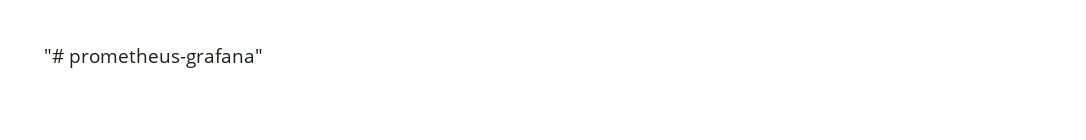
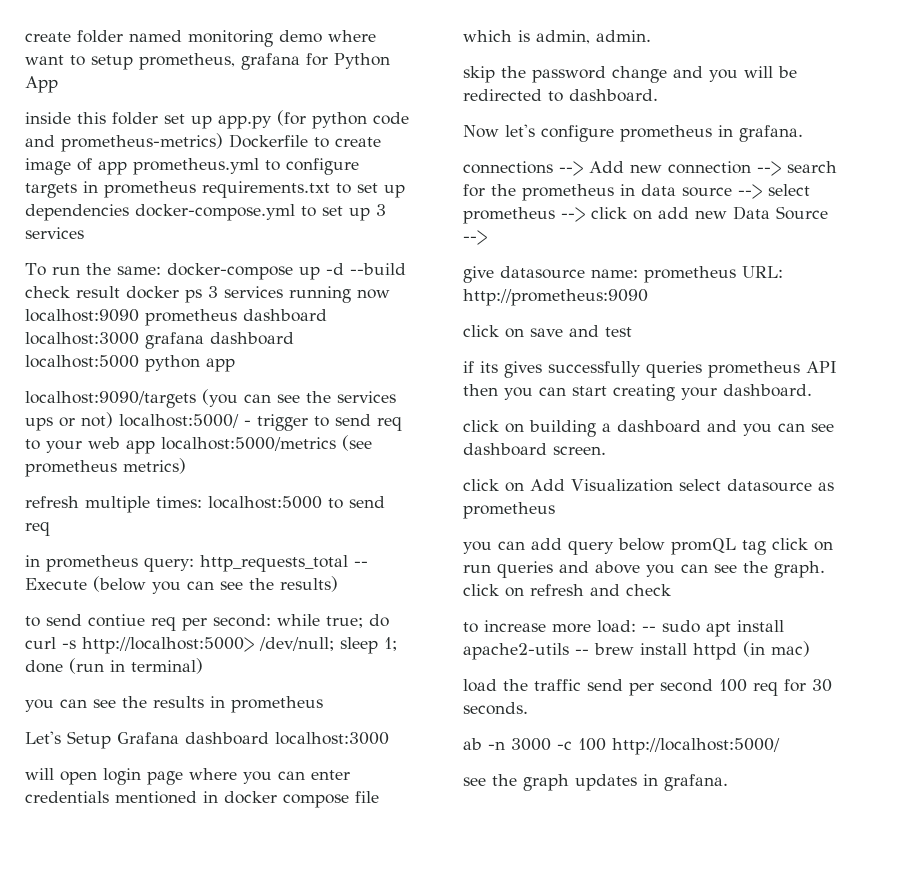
- "# prometheus-grafana"
+ create folder named monitoring demo where want to setup prometheus, grafana for Python App
+ inside this folder set up app.py (for python code and prometheus-metrics) Dockerfile to create image of app prometheus.yml to configure targets in prometheus requirements.txt to set up dependencies docker-compose.yml to set up 3 services
+ To run the same: docker-compose up -d --build check result docker ps 3 services running now localhost:9090 prometheus dashboard localhost:3000 grafana dashboard localhost:5000 python app
+ localhost:9090/targets (you can see the services ups or not) localhost:5000/ - trigger to send req to your web app localhost:5000/metrics (see prometheus metrics)
+ refresh multiple times: localhost:5000 to send req
+ in prometheus query: http_requests_total -- Execute (below you can see the results)
+ to send contiue req per second: while true; do curl -s http://localhost:5000> /dev/null; sleep 1; done (run in terminal)
+ you can see the results in prometheus
+ Let's Setup Grafana dashboard localhost:3000
+ will open login page where you can enter credentials mentioned in docker compose file which is admin, admin.
+ skip the password change and you will be redirected to dashboard.
+ Now let's configure prometheus in grafana.
+ connections --> Add new connection --> search for the prometheus in data source --> select prometheus --> click on add new Data Source -->
+ give datasource name: prometheus URL: http://prometheus:9090
+ click on save and test
+ if its gives successfully queries prometheus API then you can start creating your dashboard.
+ click on building a dashboard and you can see dashboard screen.
+ click on Add Visualization select datasource as prometheus
+ you can add query below promQL tag click on run queries and above you can see the graph. click on refresh and check
+ to increase more load: -- sudo apt install apache2-utils -- brew install httpd (in mac)
+ load the traffic send per second 100 req for 30 seconds.
+ ab -n 3000 -c 100 http://localhost:5000/
+ see the graph updates in grafana.

